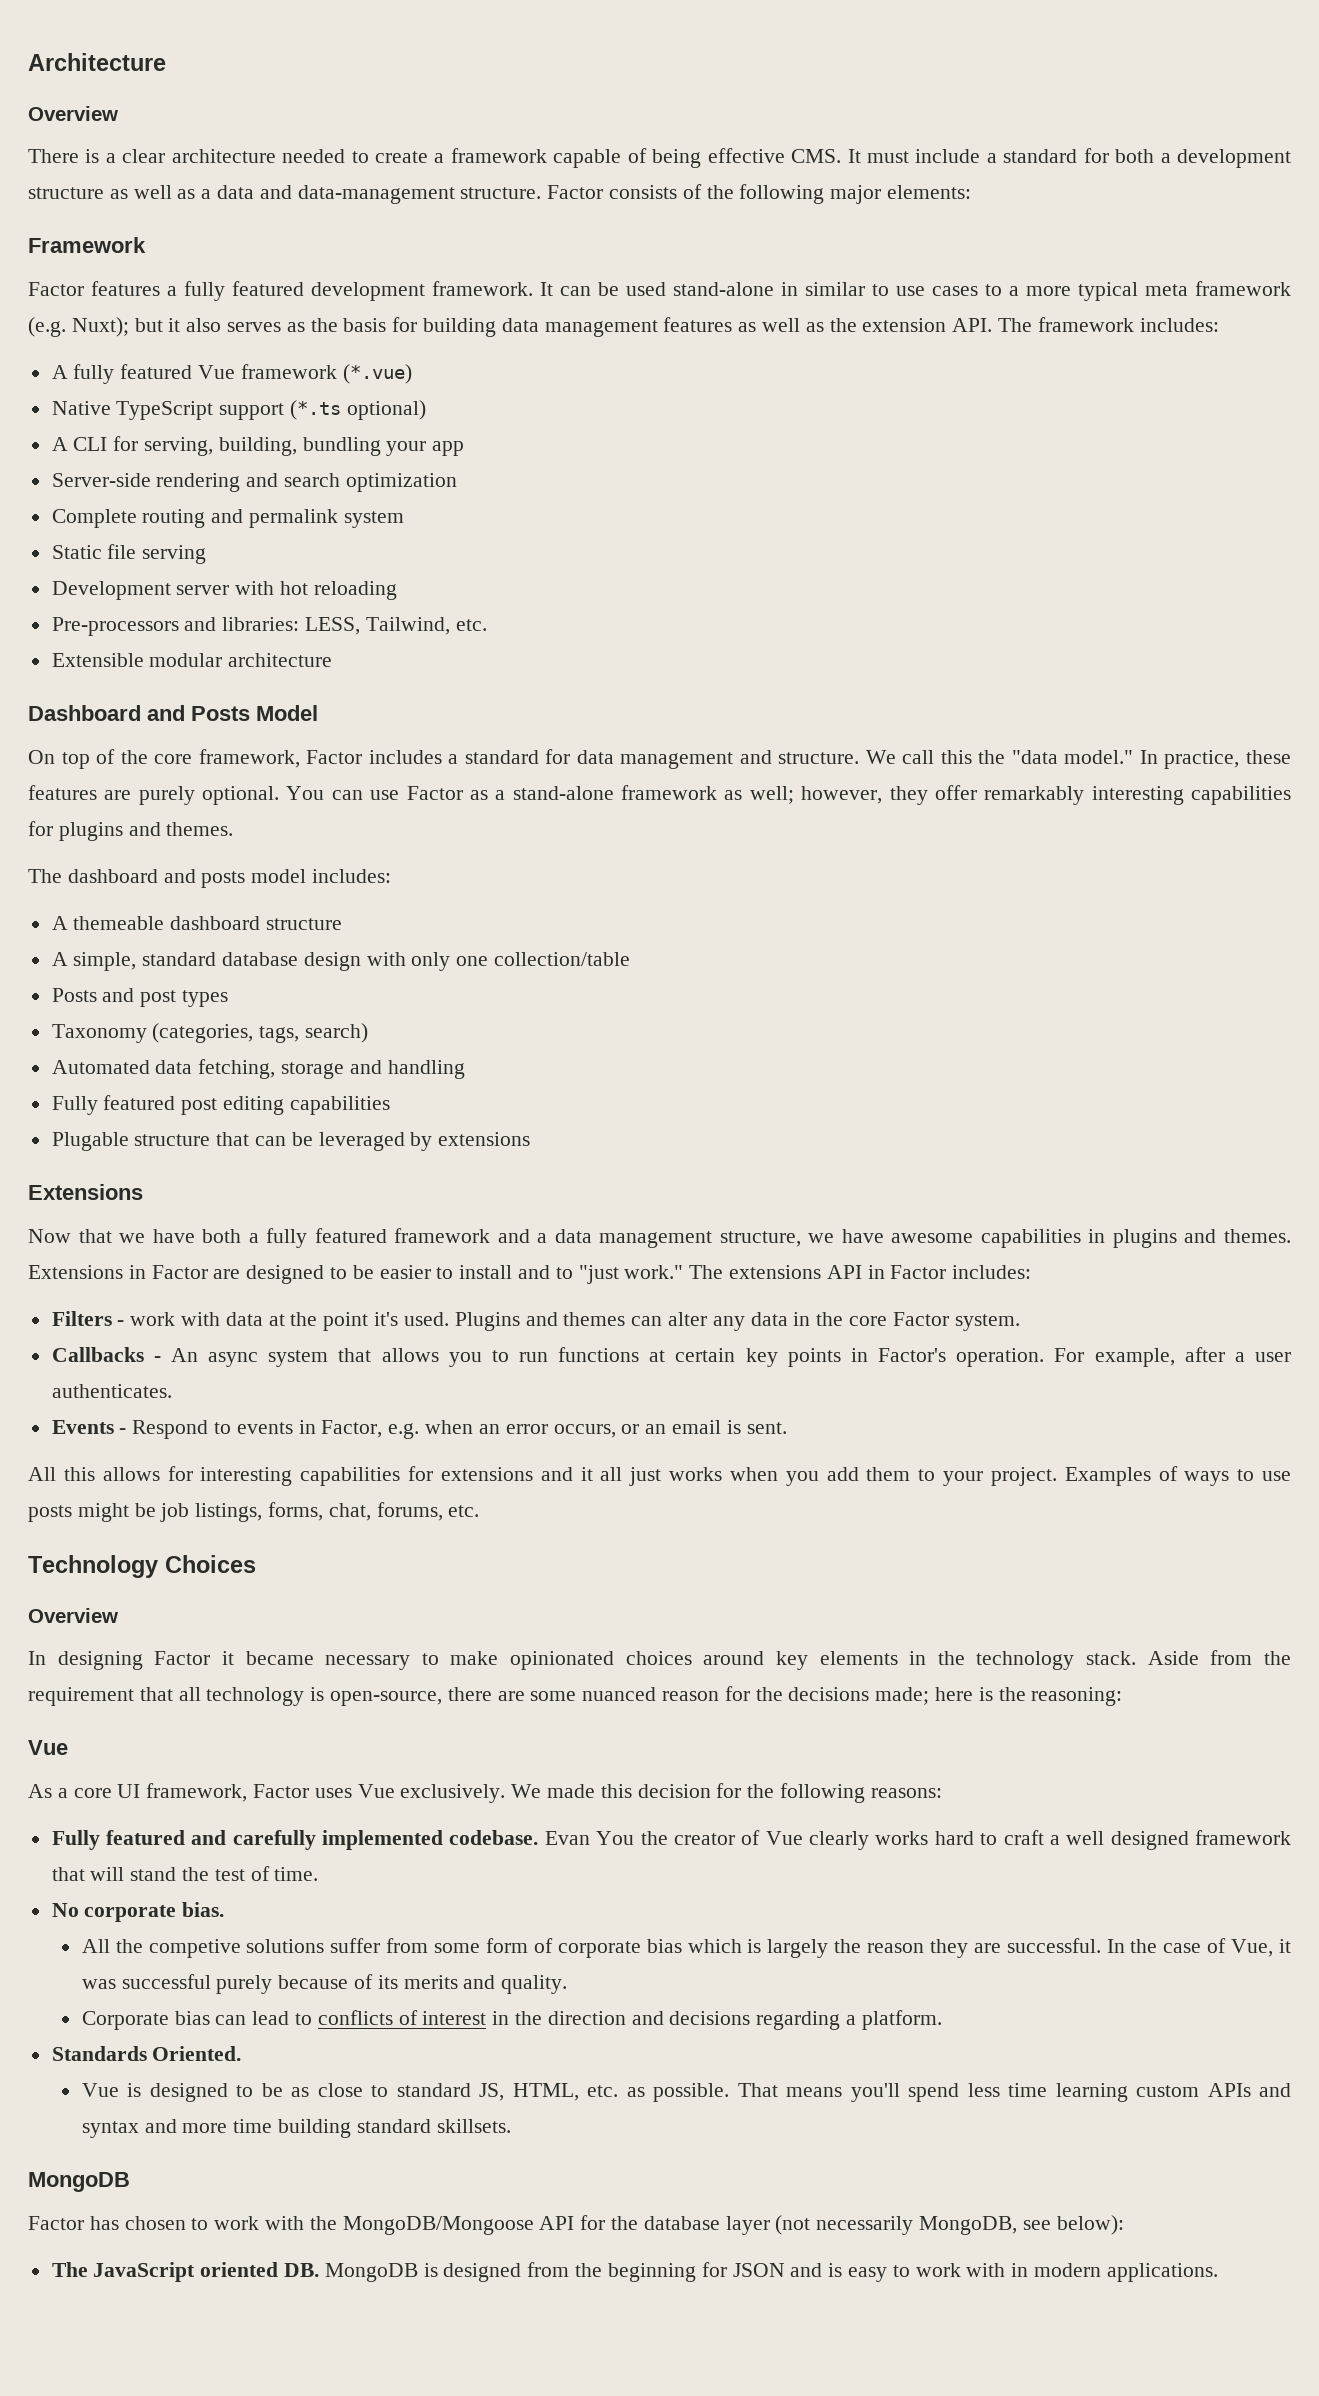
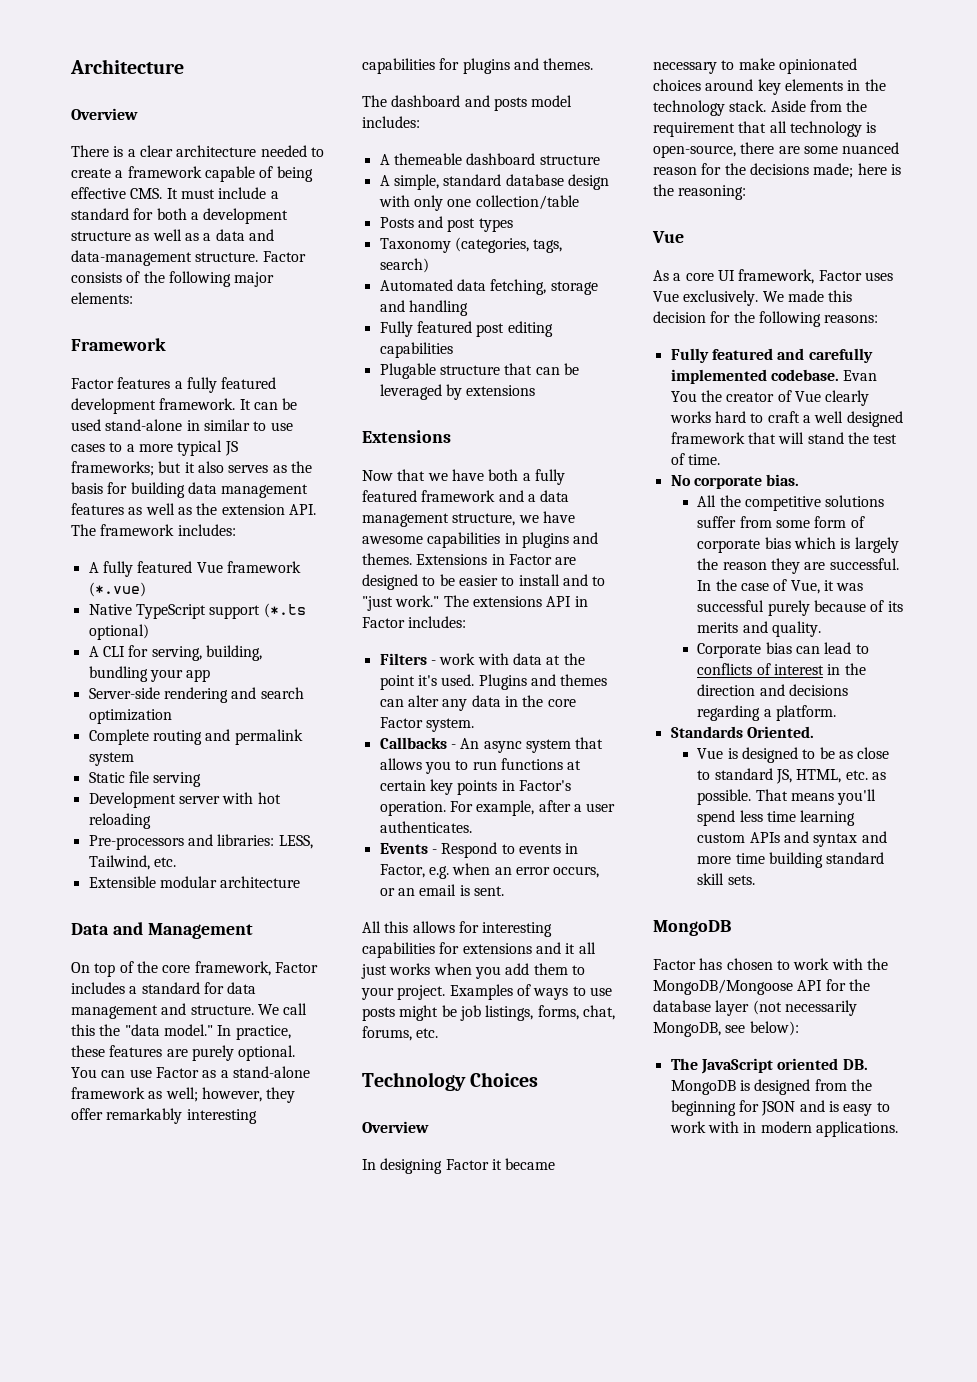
- It can be used stand-alone in similar to use cases to a more typical meta framework (e.g. Nuxt); but it also serves as the basis for building data management features as well as the extension API. The framework includes:
+ It can be used stand-alone in similar to use cases to a more typical JS frameworks; but it also serves as the basis for building data management features as well as the extension API. The framework includes:
- Dashboard and Posts Model
+ Data and Management
- All the competive solutions suffer from some form of corporate bias which is largely the reason they are successful.
+ All the competitive solutions suffer from some form of corporate bias which is largely the reason they are successful.
- That means you'll spend less time learning custom APIs and syntax and more time building standard skillsets.
+ That means you'll spend less time learning custom APIs and syntax and more time building standard skill sets.

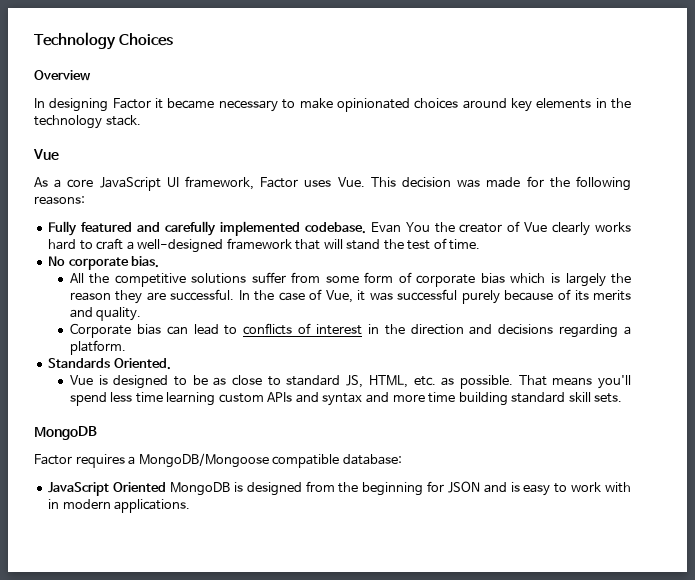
- Architecture
- Overview
- There is a clear architecture needed to create a framework capable of being effective CMS. It must include a standard for both a development structure as well as a data and data-management structure. Factor consists of the following major elements:
- Framework
- Factor features a fully featured development framework. It can be used stand-alone in similar to use cases to a more typical JS frameworks; but it also serves as the basis for building data management features as well as the extension API. The framework includes:
- A fully featured Vue framework (*.vue)
- Native TypeScript support (*.ts optional)
- A CLI for serving, building, bundling your app
- Server-side rendering and search optimization
- Complete routing and permalink system
- Static file serving
- Development server with hot reloading
- Pre-processors and libraries: LESS, Tailwind, etc.
- Extensible modular architecture
- Data and Management
- On top of the core framework, Factor includes a standard for data management and structure. We call this the "data model." In practice, these features are purely optional. You can use Factor as a stand-alone framework as well; however, they offer remarkably interesting capabilities for plugins and themes.
- The dashboard and posts model includes:
- A themeable dashboard structure
- A simple, standard database design with only one collection/table
- Posts and post types
- Taxonomy (categories, tags, search)
- Automated data fetching, storage and handling
- Fully featured post editing capabilities
- Plugable structure that can be leveraged by extensions
- Extensions
- Now that we have both a fully featured framework and a data management structure, we have awesome capabilities in plugins and themes. Extensions in Factor are designed to be easier to install and to "just work." The extensions API in Factor includes:
- Filters - work with data at the point it's used. Plugins and themes can alter any data in the core Factor system.
- Callbacks - An async system that allows you to run functions at certain key points in Factor's operation. For example, after a user authenticates.
- Events - Respond to events in Factor, e.g. when an error occurs, or an email is sent.
- All this allows for interesting capabilities for extensions and it all just works when you add them to your project. Examples of ways to use posts might be job listings, forms, chat, forums, etc.
- Aside from the requirement that all technology is open-source, there are some nuanced reason for the decisions made; here is the reasoning:
- As a core UI framework, Factor uses Vue exclusively. We made this decision for the following reasons:
+ As a core JavaScript UI framework, Factor uses Vue. This decision was made for the following reasons:
- Evan You the creator of Vue clearly works hard to craft a well designed framework that will stand the test of time.
+ Evan You the creator of Vue clearly works hard to craft a well-designed framework that will stand the test of time.
- Factor has chosen to work with the MongoDB/Mongoose API for the database layer (not necessarily MongoDB, see below):
- The JavaScript oriented DB. MongoDB is designed from the beginning for JSON and is easy to work with in modern applications.
+ Factor requires a MongoDB/Mongoose compatible database:
+ JavaScript Oriented MongoDB is designed from the beginning for JSON and is easy to work with in modern applications.

